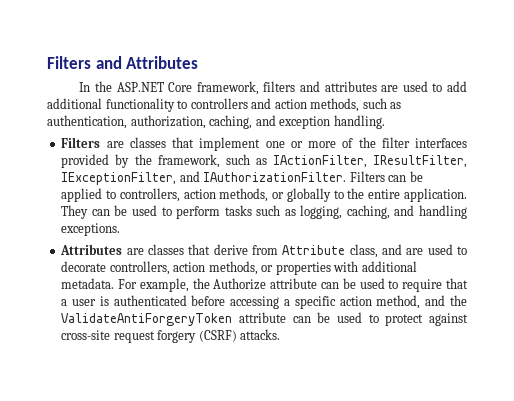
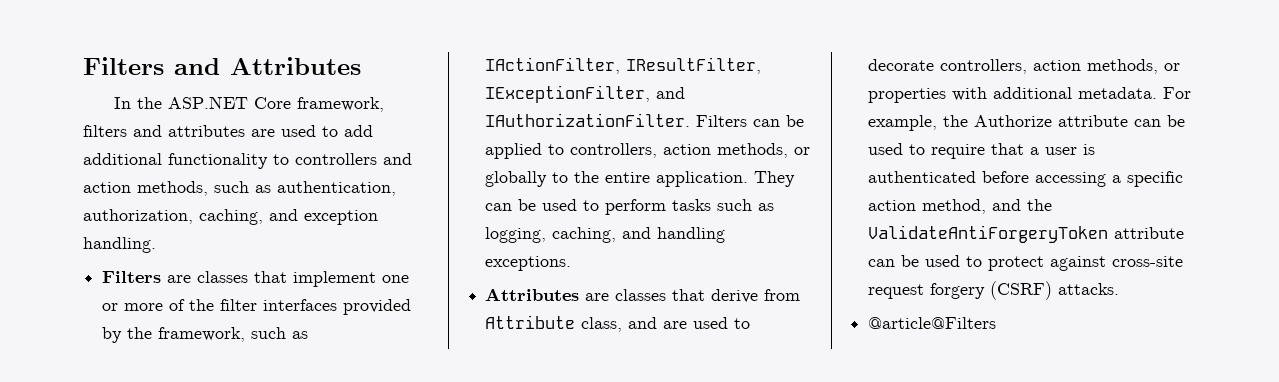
+ @article@Filters

